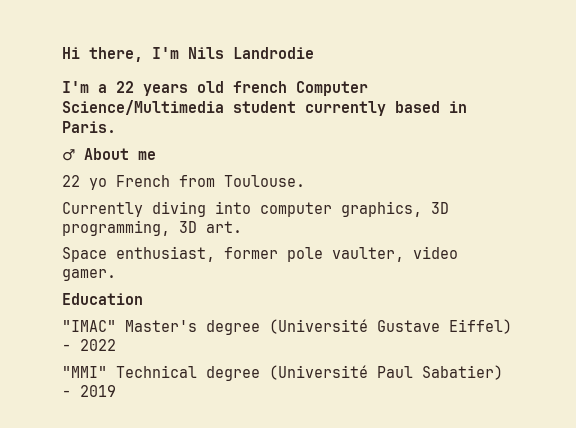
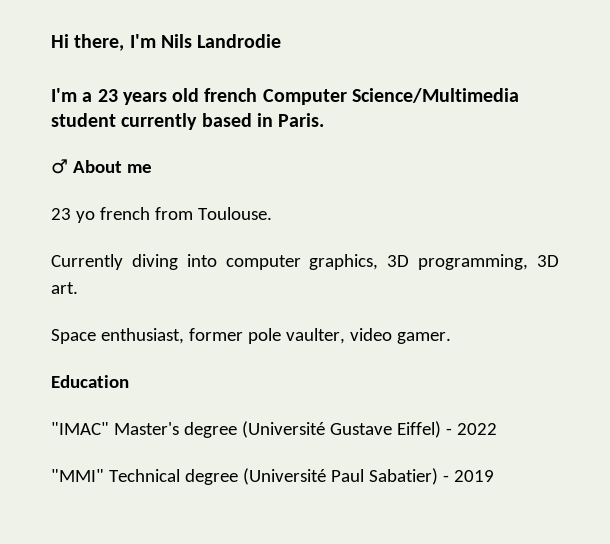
- I'm a 22 years old french Computer Science/Multimedia student currently based in Paris.
+ I'm a 23 years old french Computer Science/Multimedia student currently based in Paris.
- 22 yo French from Toulouse.
+ 23 yo french from Toulouse.

